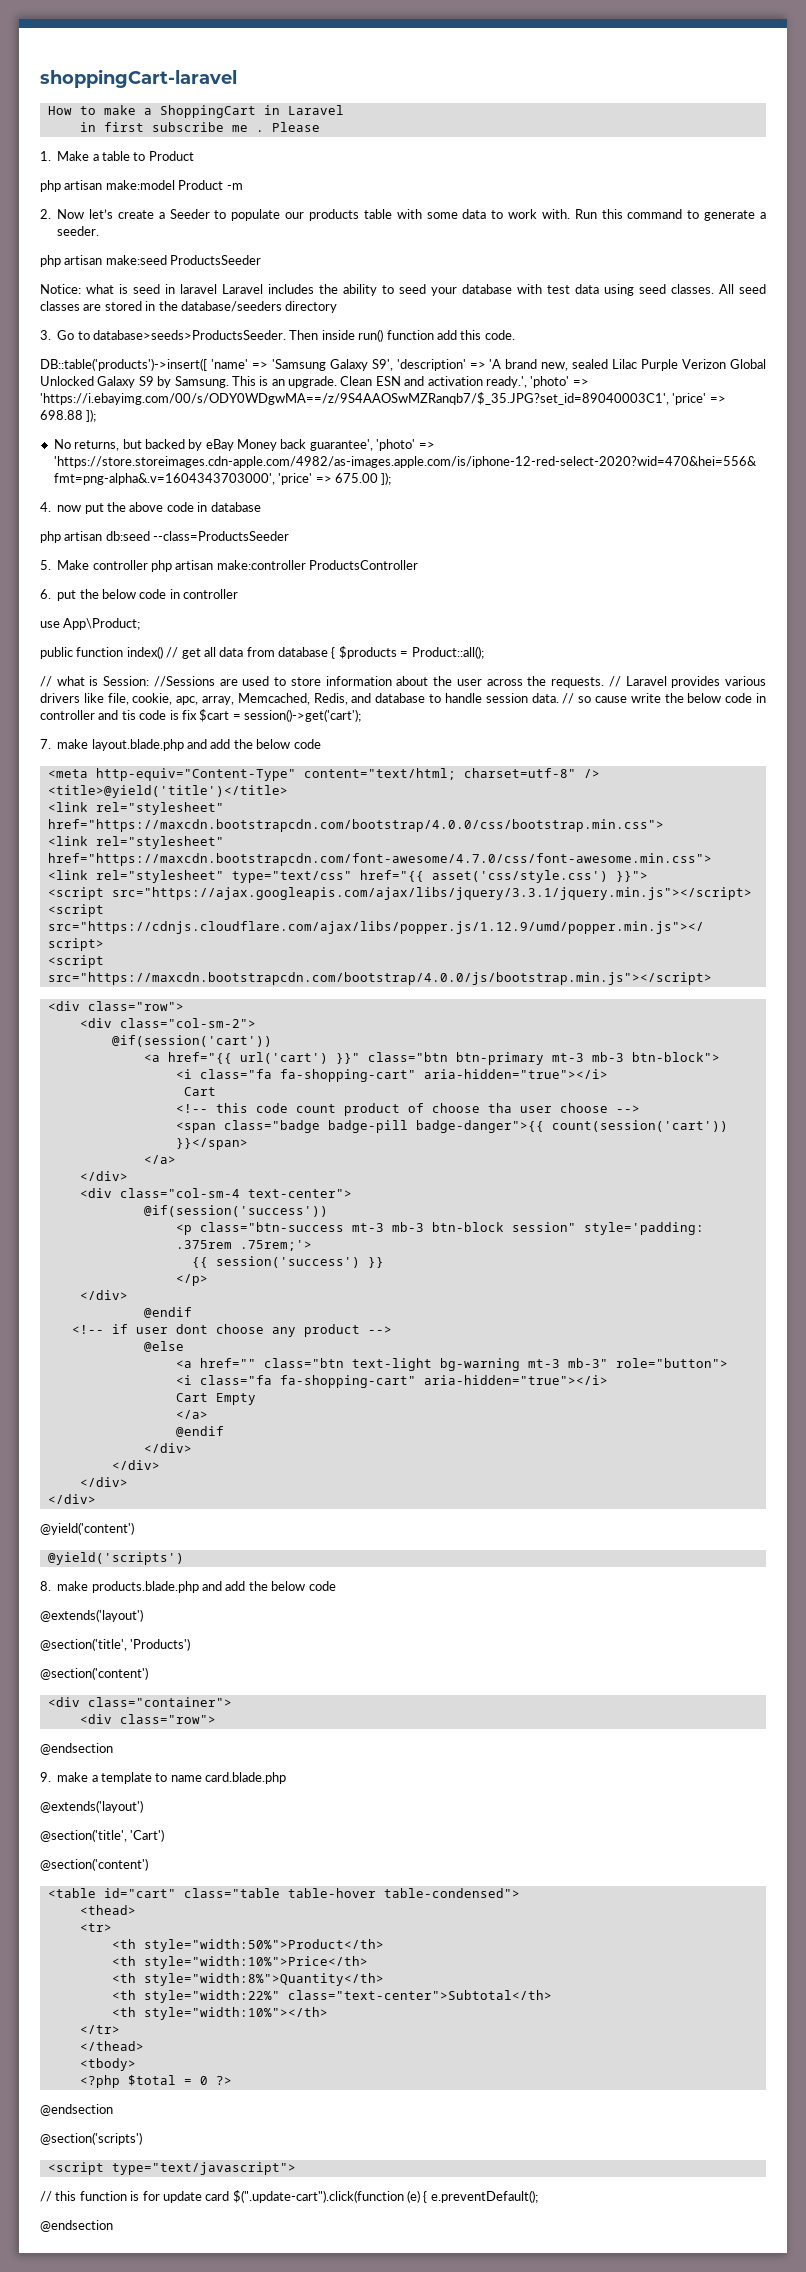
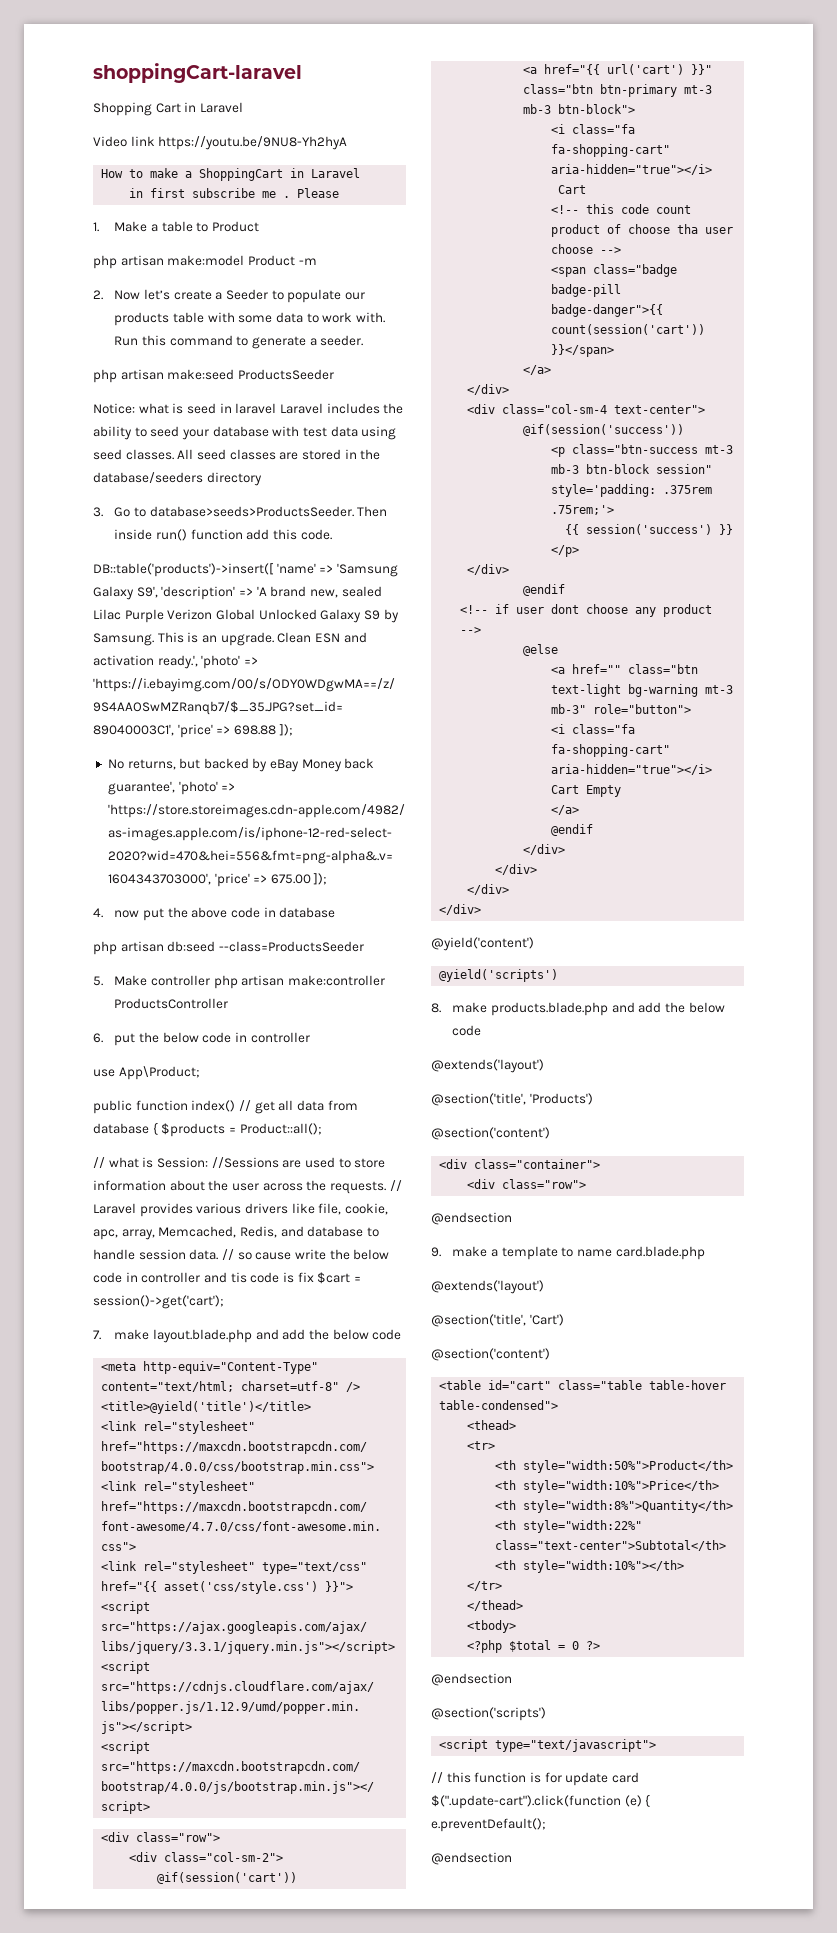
+ Shopping Cart in Laravel
+ Video link https://youtu.be/9NU8-Yh2hyA

